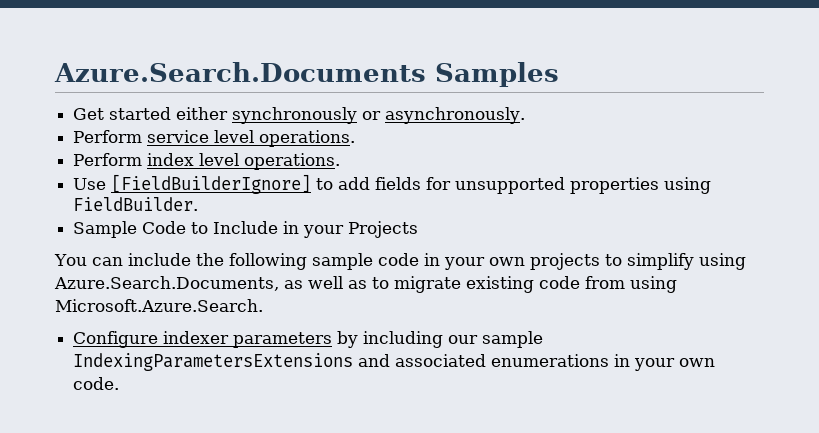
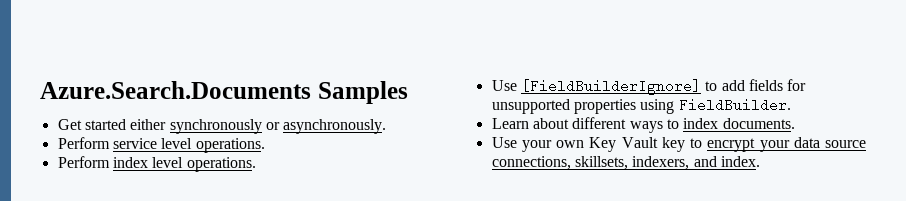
- Sample Code to Include in your Projects
- You can include the following sample code in your own projects to simplify using Azure.Search.Documents, as well as to migrate existing code from using Microsoft.Azure.Search.
- Configure indexer parameters by including our sample IndexingParametersExtensions and associated enumerations in your own code.
+ Learn about different ways to index documents.
+ Use your own Key Vault key to encrypt your data source connections, skillsets, indexers, and index.

